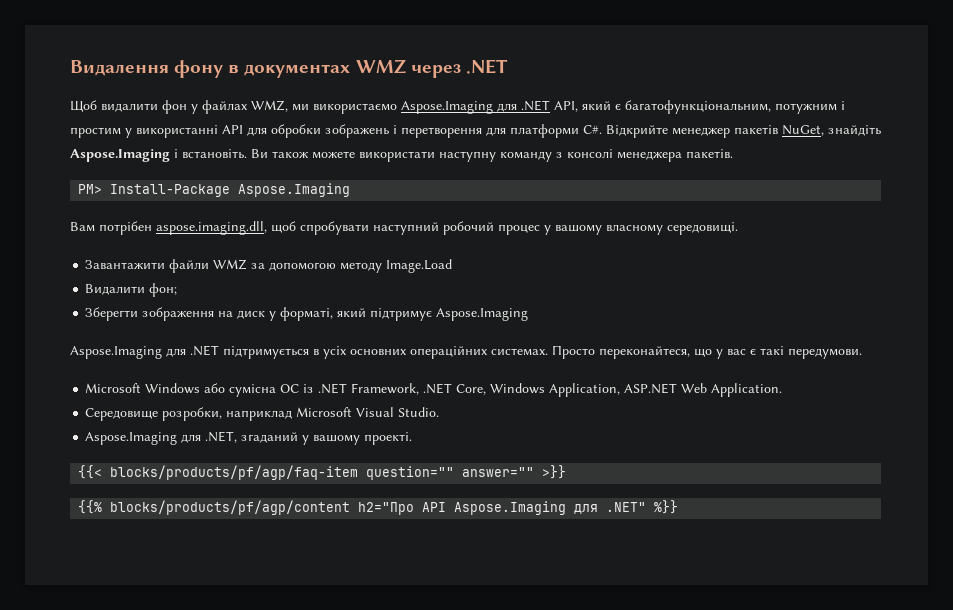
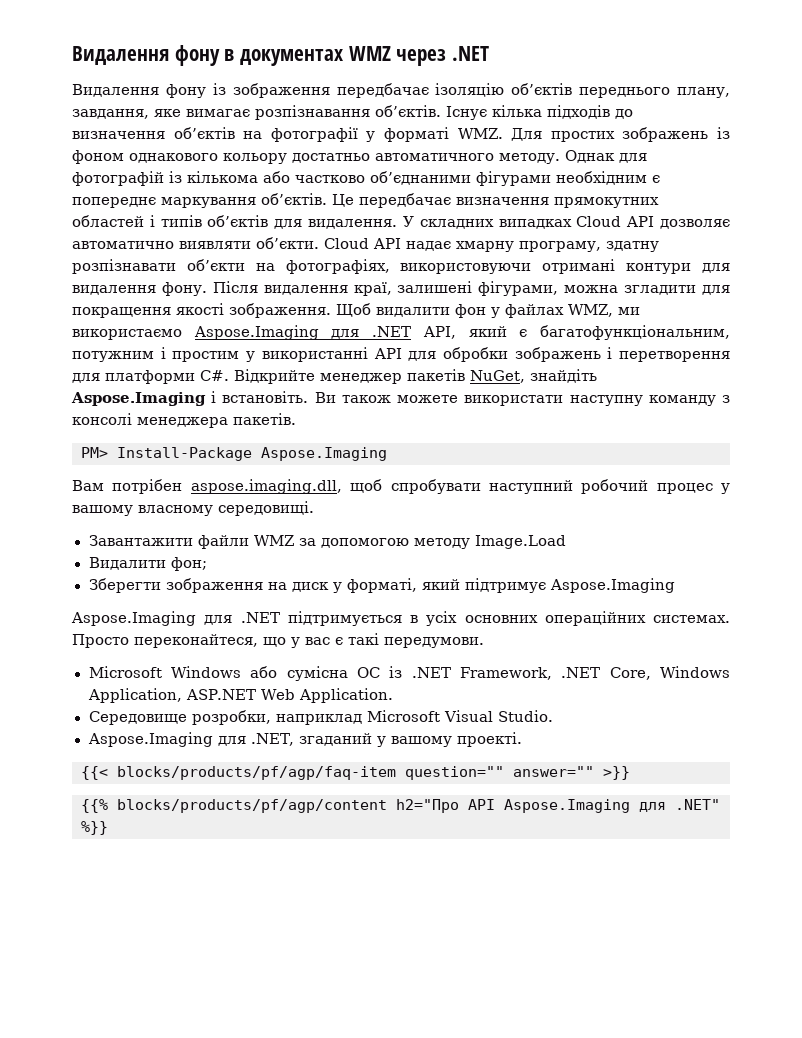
+ Видалення фону із зображення передбачає ізоляцію об’єктів переднього плану, завдання, яке вимагає розпізнавання об’єктів. Існує кілька підходів до визначення об’єктів на фотографії у форматі WMZ. Для простих зображень із фоном однакового кольору достатньо автоматичного методу. Однак для фотографій із кількома або частково об’єднаними фігурами необхідним є попереднє маркування об’єктів. Це передбачає визначення прямокутних областей і типів об’єктів для видалення. У складних випадках Cloud API дозволяє автоматично виявляти об’єкти. Cloud API надає хмарну програму, здатну розпізнавати об’єкти на фотографіях, використовуючи отримані контури для видалення фону. Після видалення краї, залишені фігурами, можна згладити для покращення якості зображення.

